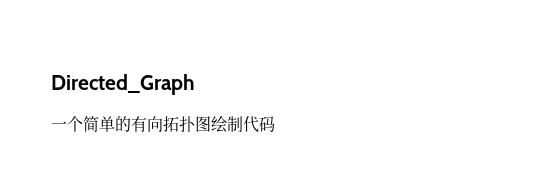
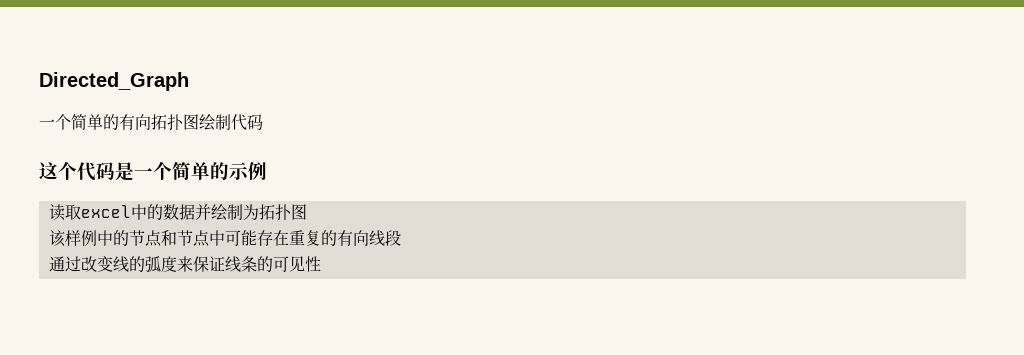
+ 这个代码是一个简单的示例
+ 读取excel中的数据并绘制为拓扑图
+ 该样例中的节点和节点中可能存在重复的有向线段
+ 通过改变线的弧度来保证线条的可见性

